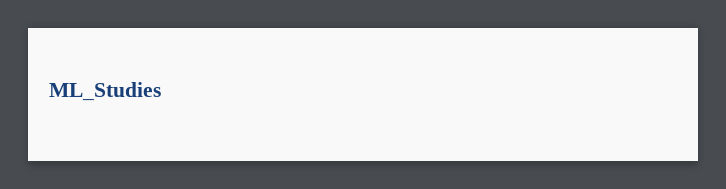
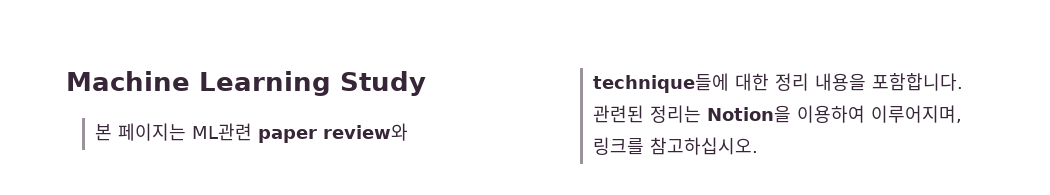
- ML_Studies
+ Machine Learning Study
+ 본 페이지는 ML관련 paper review와 technique들에 대한 정리 내용을 포함합니다. 관련된 정리는 Notion을 이용하여 이루어지며, 링크를 참고하십시오.

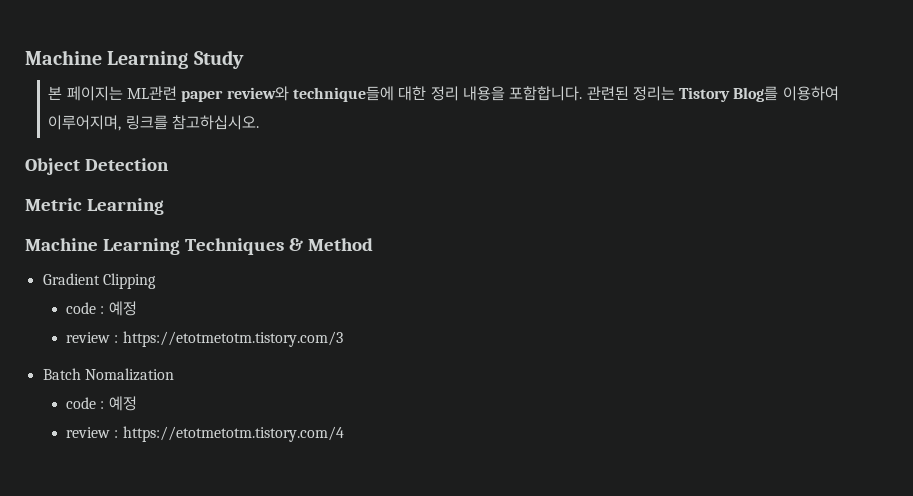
- 관련된 정리는 Notion을 이용하여 이루어지며, 링크를 참고하십시오.
+ 관련된 정리는 Tistory Blog를 이용하여 이루어지며, 링크를 참고하십시오.
+ Object Detection
+ Metric Learning
+ Machine Learning Techniques & Method
+ Gradient Clipping
+ code : 예정
+ review : https://etotmetotm.tistory.com/3
+ Batch Nomalization
+ code : 예정
+ review : https://etotmetotm.tistory.com/4

